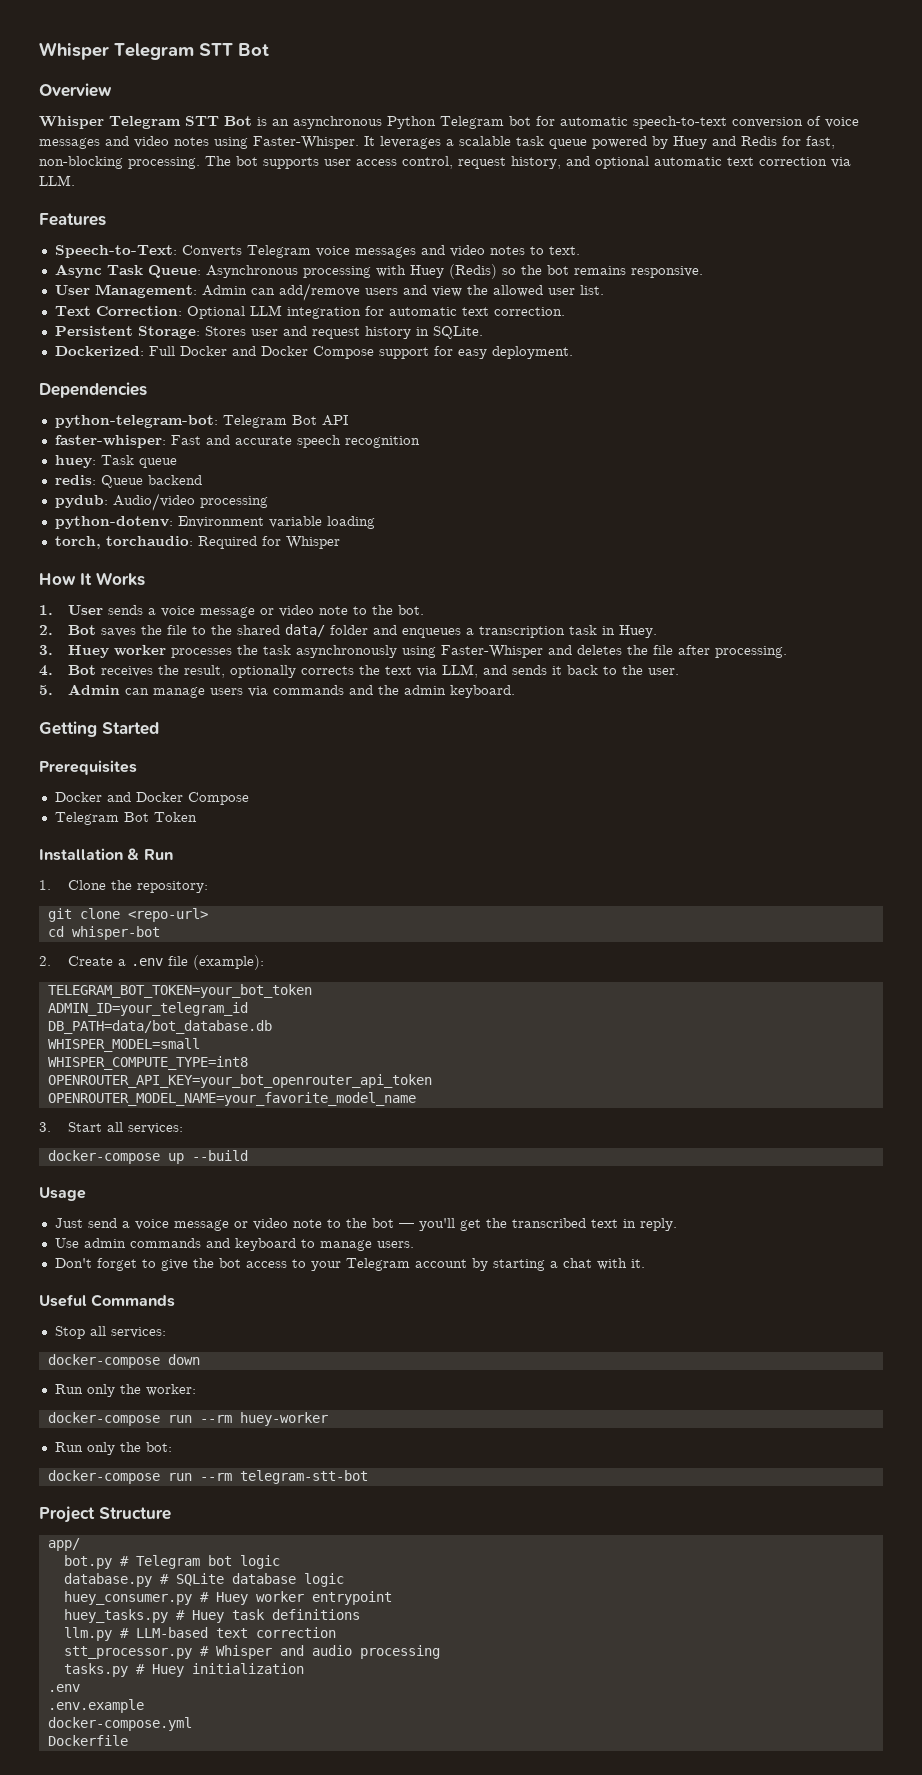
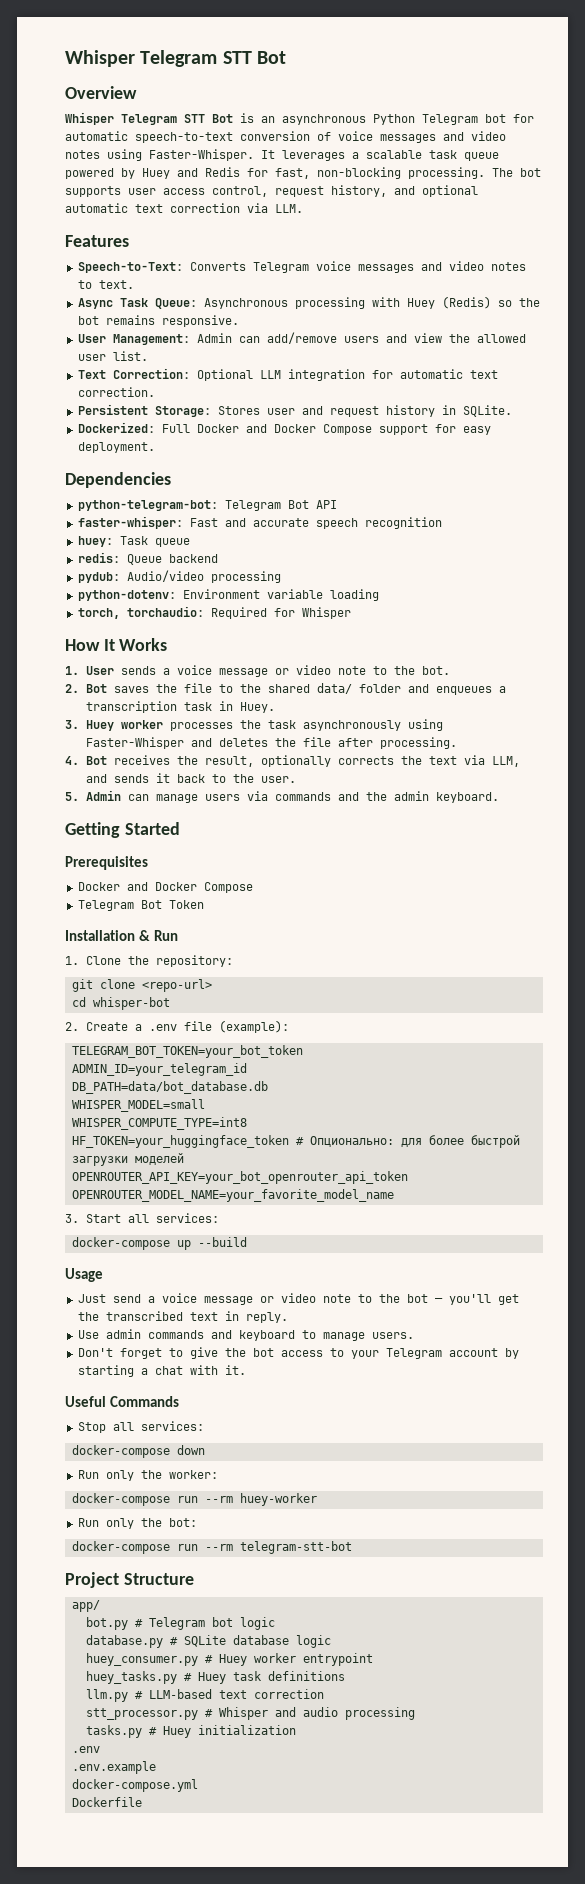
+ HF_TOKEN=your_huggingface_token # Опционально: для более быстрой загрузки моделей

